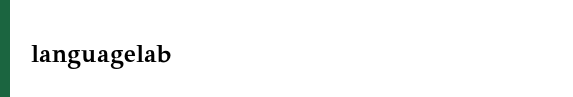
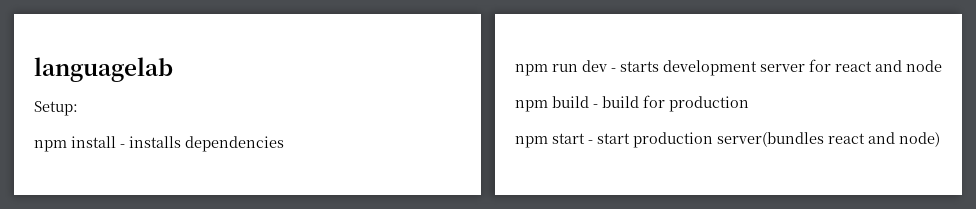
+ Setup:
+ npm install - installs dependencies
+ npm run dev - starts development server for react and node
+ npm build - build for production
+ npm start - start production server(bundles react and node)

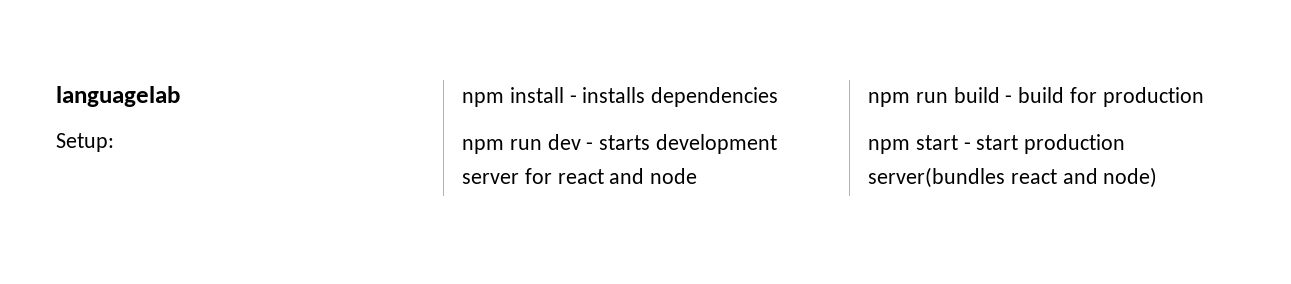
- npm build - build for production
+ npm run build - build for production

